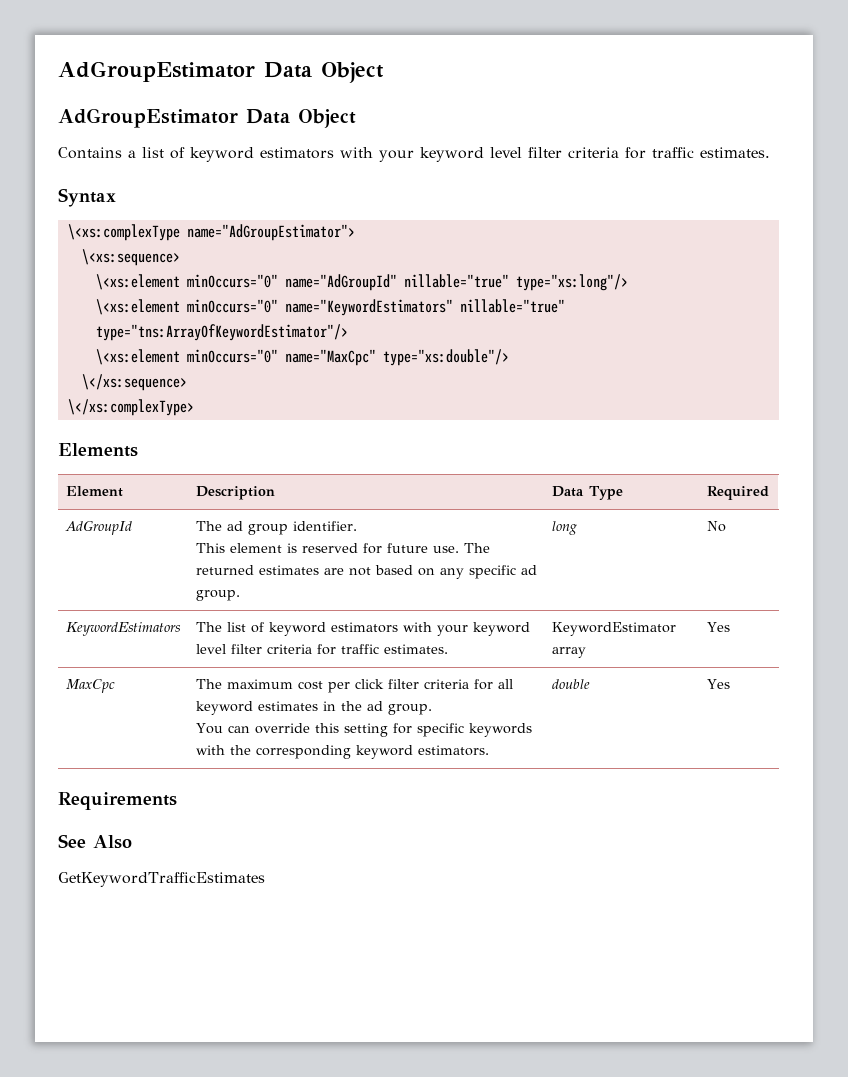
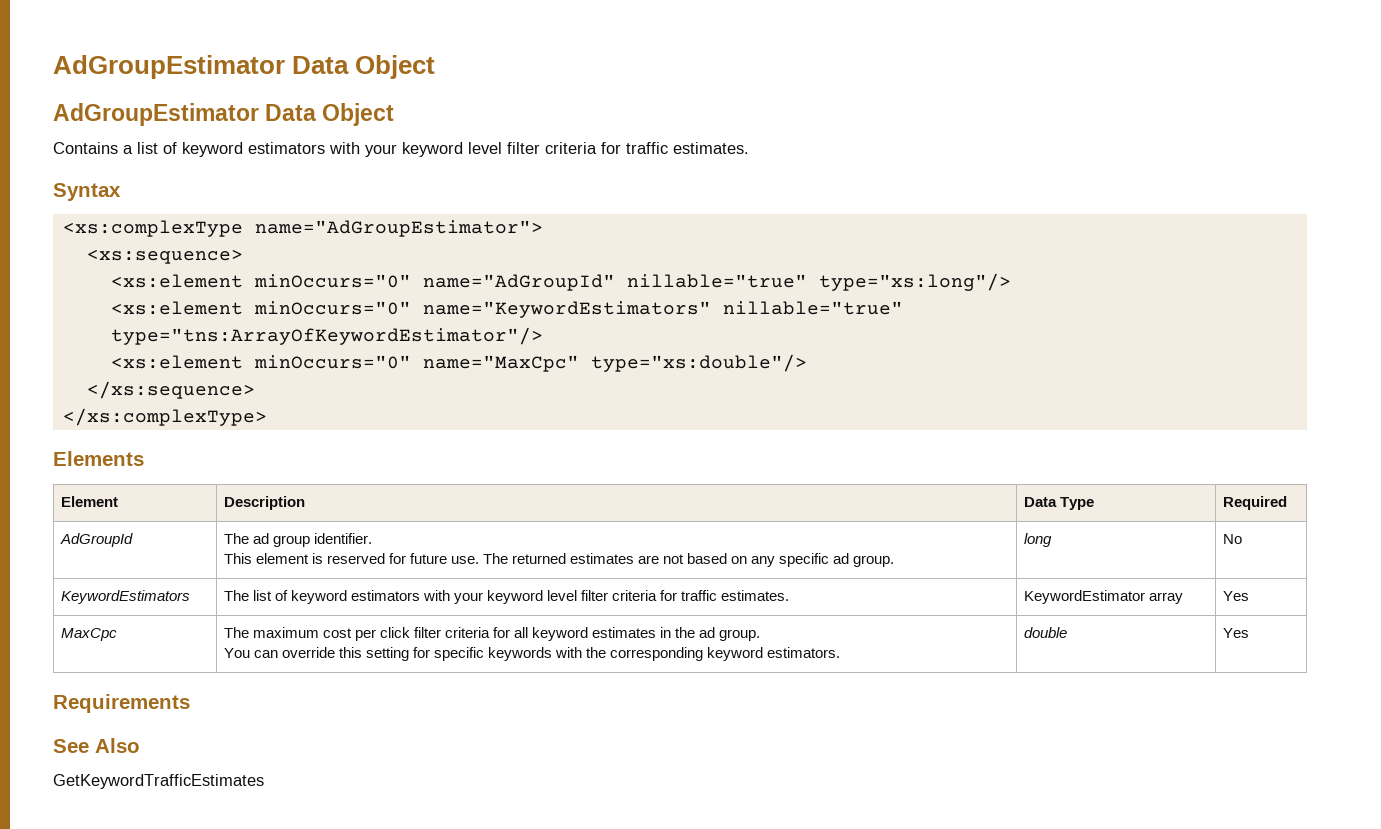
- \<xs:complexType name="AdGroupEstimator">
+ <xs:complexType name="AdGroupEstimator">
- \<xs:sequence>
- \<xs:element minOccurs="0" name="AdGroupId" nillable="true" type="xs:long"/>
+ <xs:sequence>
+ <xs:element minOccurs="0" name="AdGroupId" nillable="true" type="xs:long"/>
- \<xs:element minOccurs="0" name="KeywordEstimators" nillable="true" type="tns:ArrayOfKeywordEstimator"/>
+ <xs:element minOccurs="0" name="KeywordEstimators" nillable="true" type="tns:ArrayOfKeywordEstimator"/>
- \<xs:element minOccurs="0" name="MaxCpc" type="xs:double"/>
+ <xs:element minOccurs="0" name="MaxCpc" type="xs:double"/>
- \</xs:sequence>
- \</xs:complexType>
+ </xs:sequence>
+ </xs:complexType>

